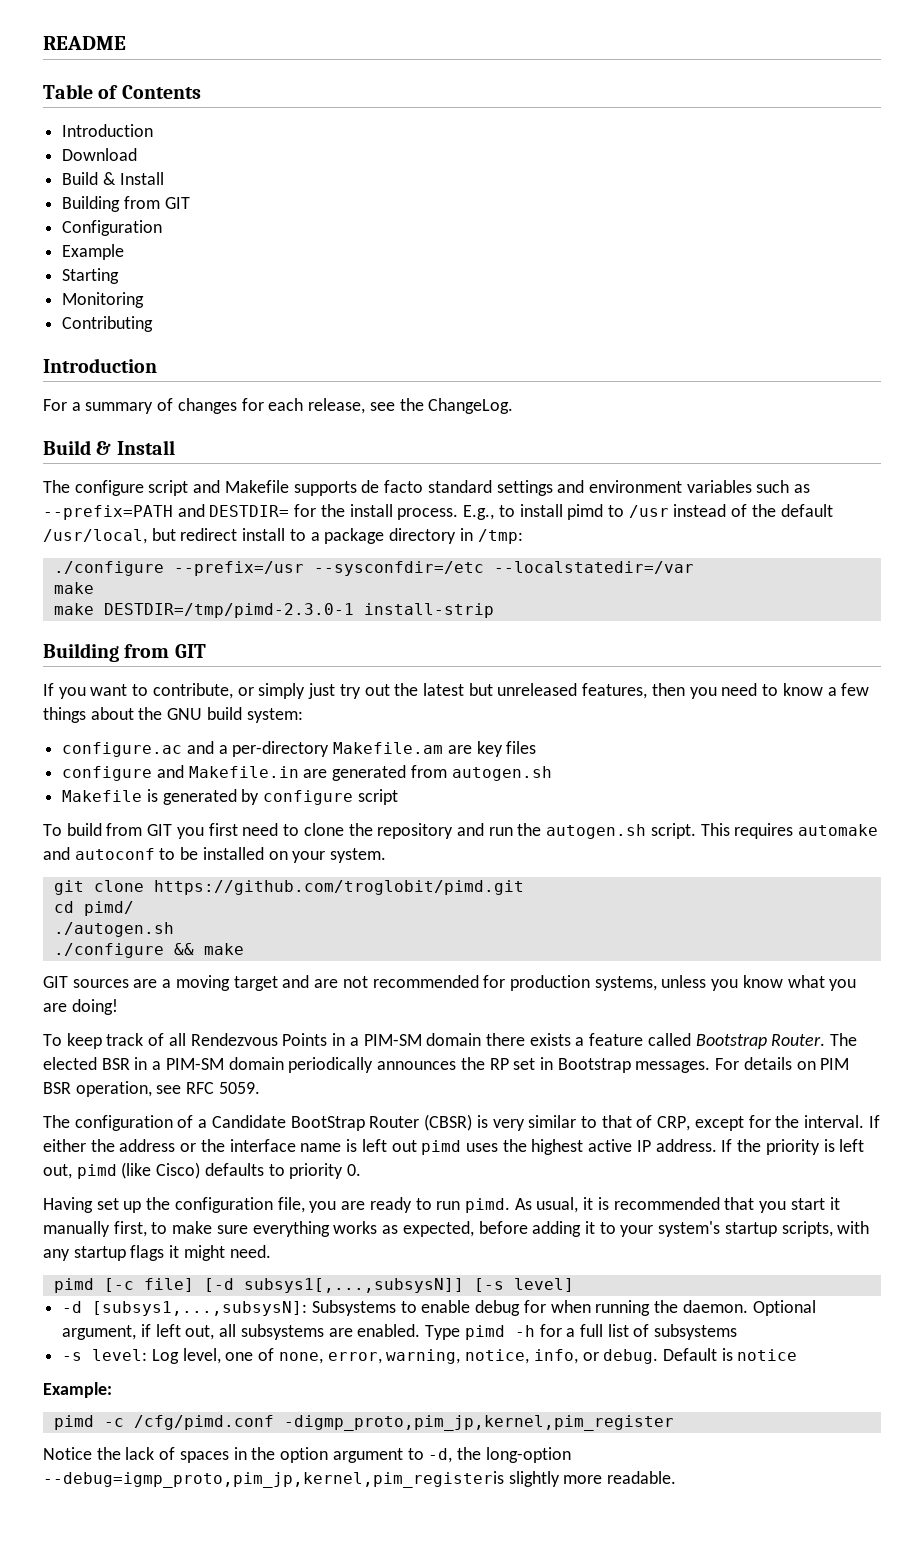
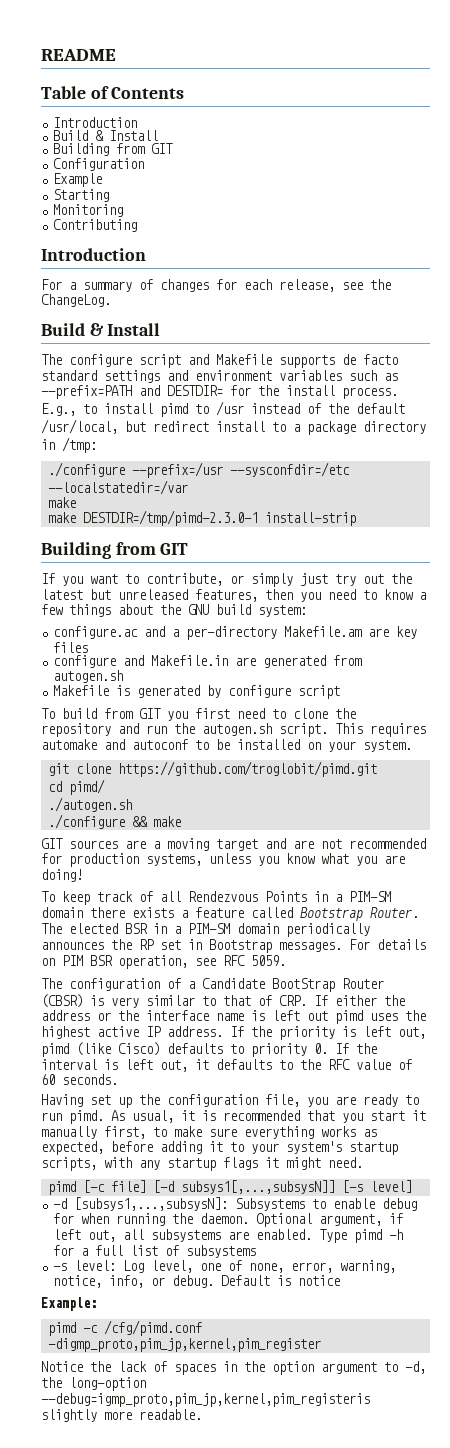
- Download
- The configuration of a Candidate BootStrap Router (CBSR) is very similar to that of CRP, except for the interval. If either the address or the interface name is left out pimd uses the highest active IP address.
+ The configuration of a Candidate BootStrap Router (CBSR) is very similar to that of CRP. If either the address or the interface name is left out pimd uses the highest active IP address.
- If the priority is left out, pimd (like Cisco) defaults to priority 0.
+ If the priority is left out, pimd (like Cisco) defaults to priority 0. If the interval is left out, it defaults to the RFC value of 60 seconds.

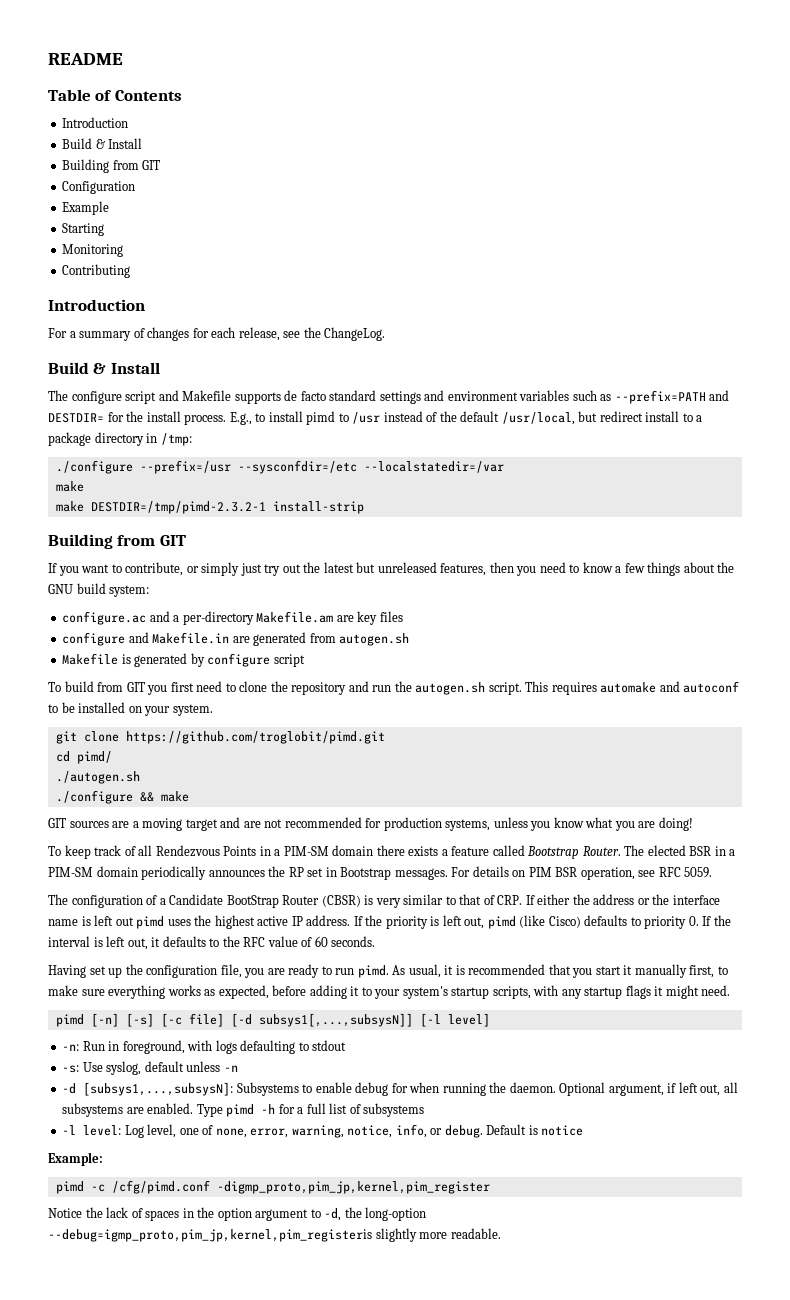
- make DESTDIR=/tmp/pimd-2.3.0-1 install-strip
+ make DESTDIR=/tmp/pimd-2.3.2-1 install-strip
- pimd [-c file] [-d subsys1[,...,subsysN]] [-s level]
+ pimd [-n] [-s] [-c file] [-d subsys1[,...,subsysN]] [-l level]
+ -n: Run in foreground, with logs defaulting to stdout
+ -s: Use syslog, default unless -n
- -s level: Log level, one of none, error, warning, notice, info, or debug.
+ -l level: Log level, one of none, error, warning, notice, info, or debug.

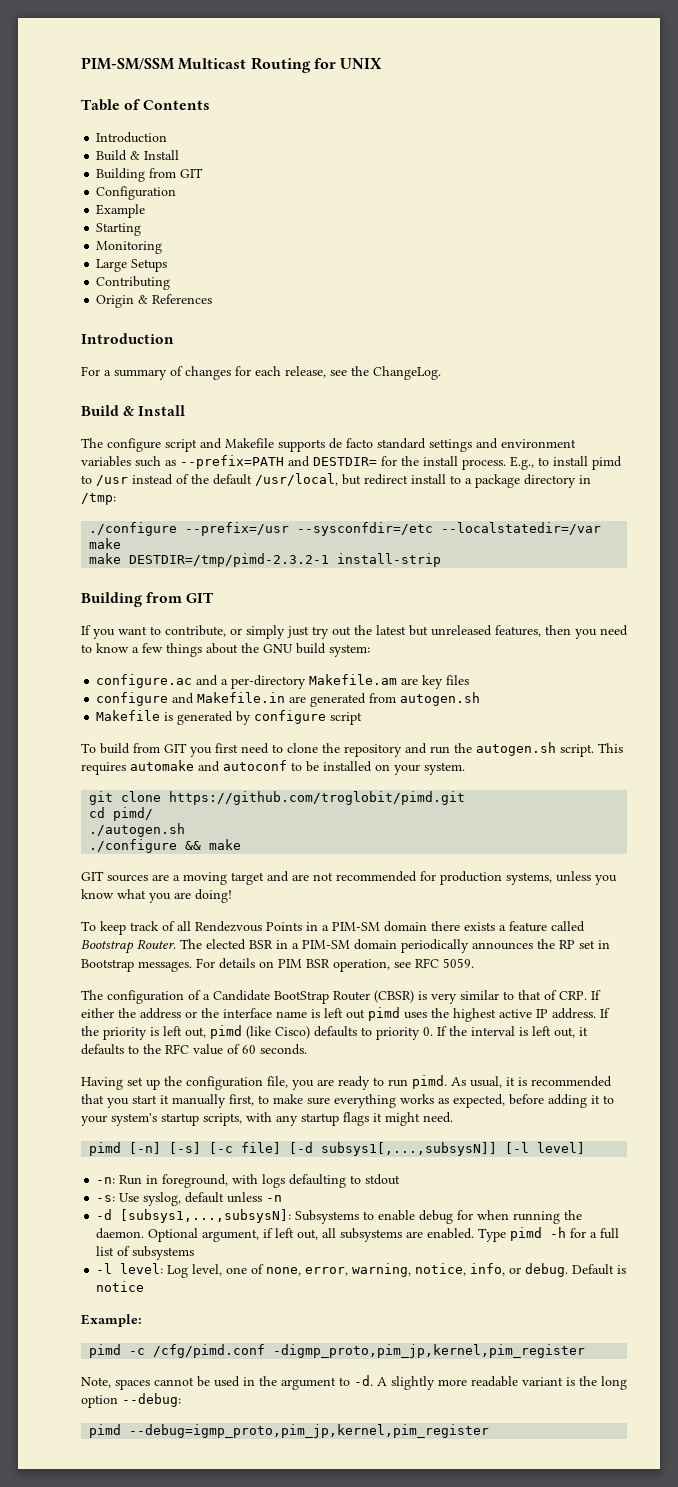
- README
+ PIM-SM/SSM Multicast Routing for UNIX
+ Large Setups
+ Origin & References
- Notice the lack of spaces in the option argument to -d, the long-option --debug=igmp_proto,pim_jp,kernel,pim_registeris slightly more readable.
+ Note, spaces cannot be used in the argument to -d. A slightly more readable variant is the long option --debug:
+ pimd --debug=igmp_proto,pim_jp,kernel,pim_register

